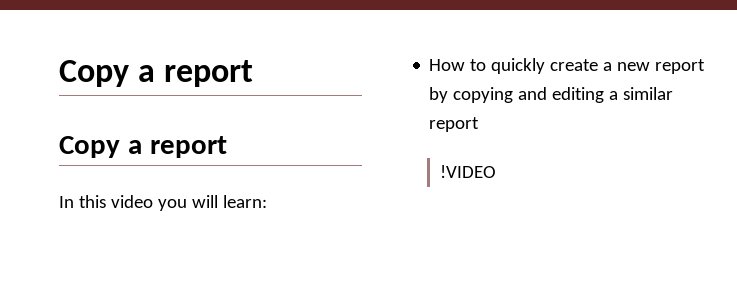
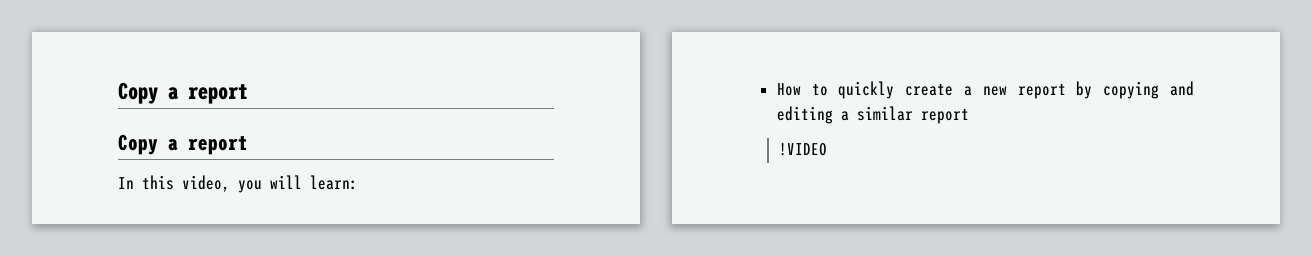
- In this video you will learn:
+ In this video, you will learn:

